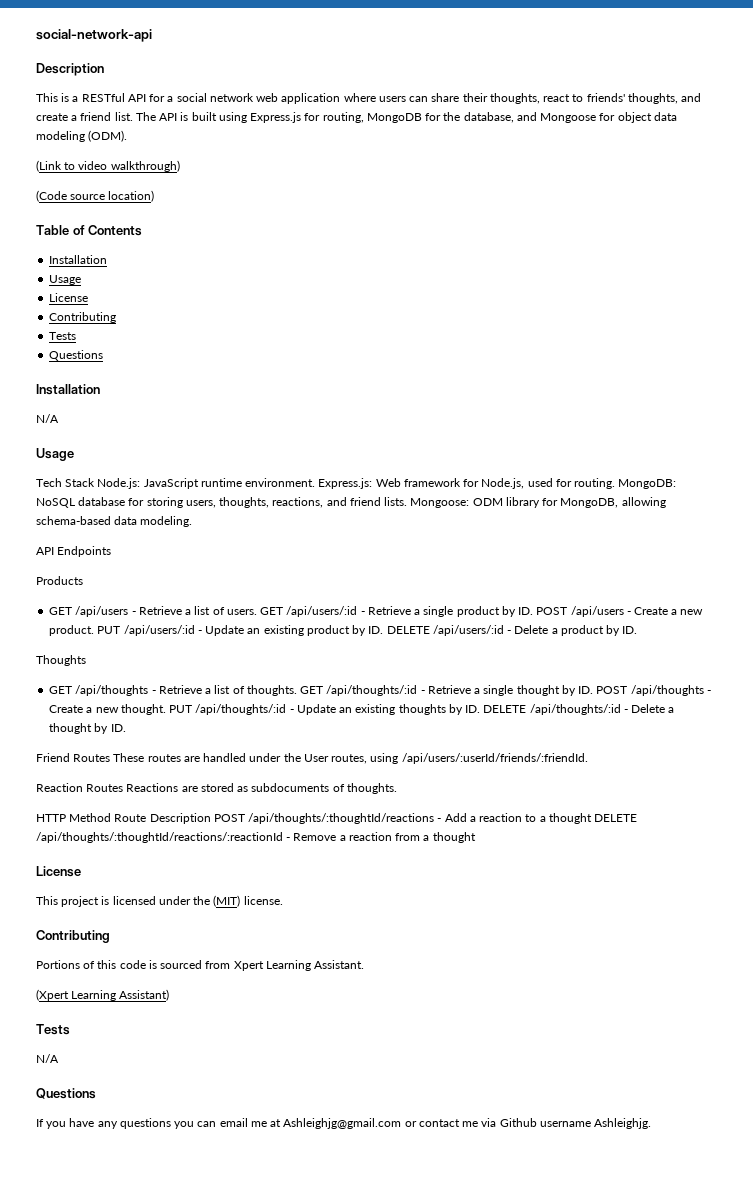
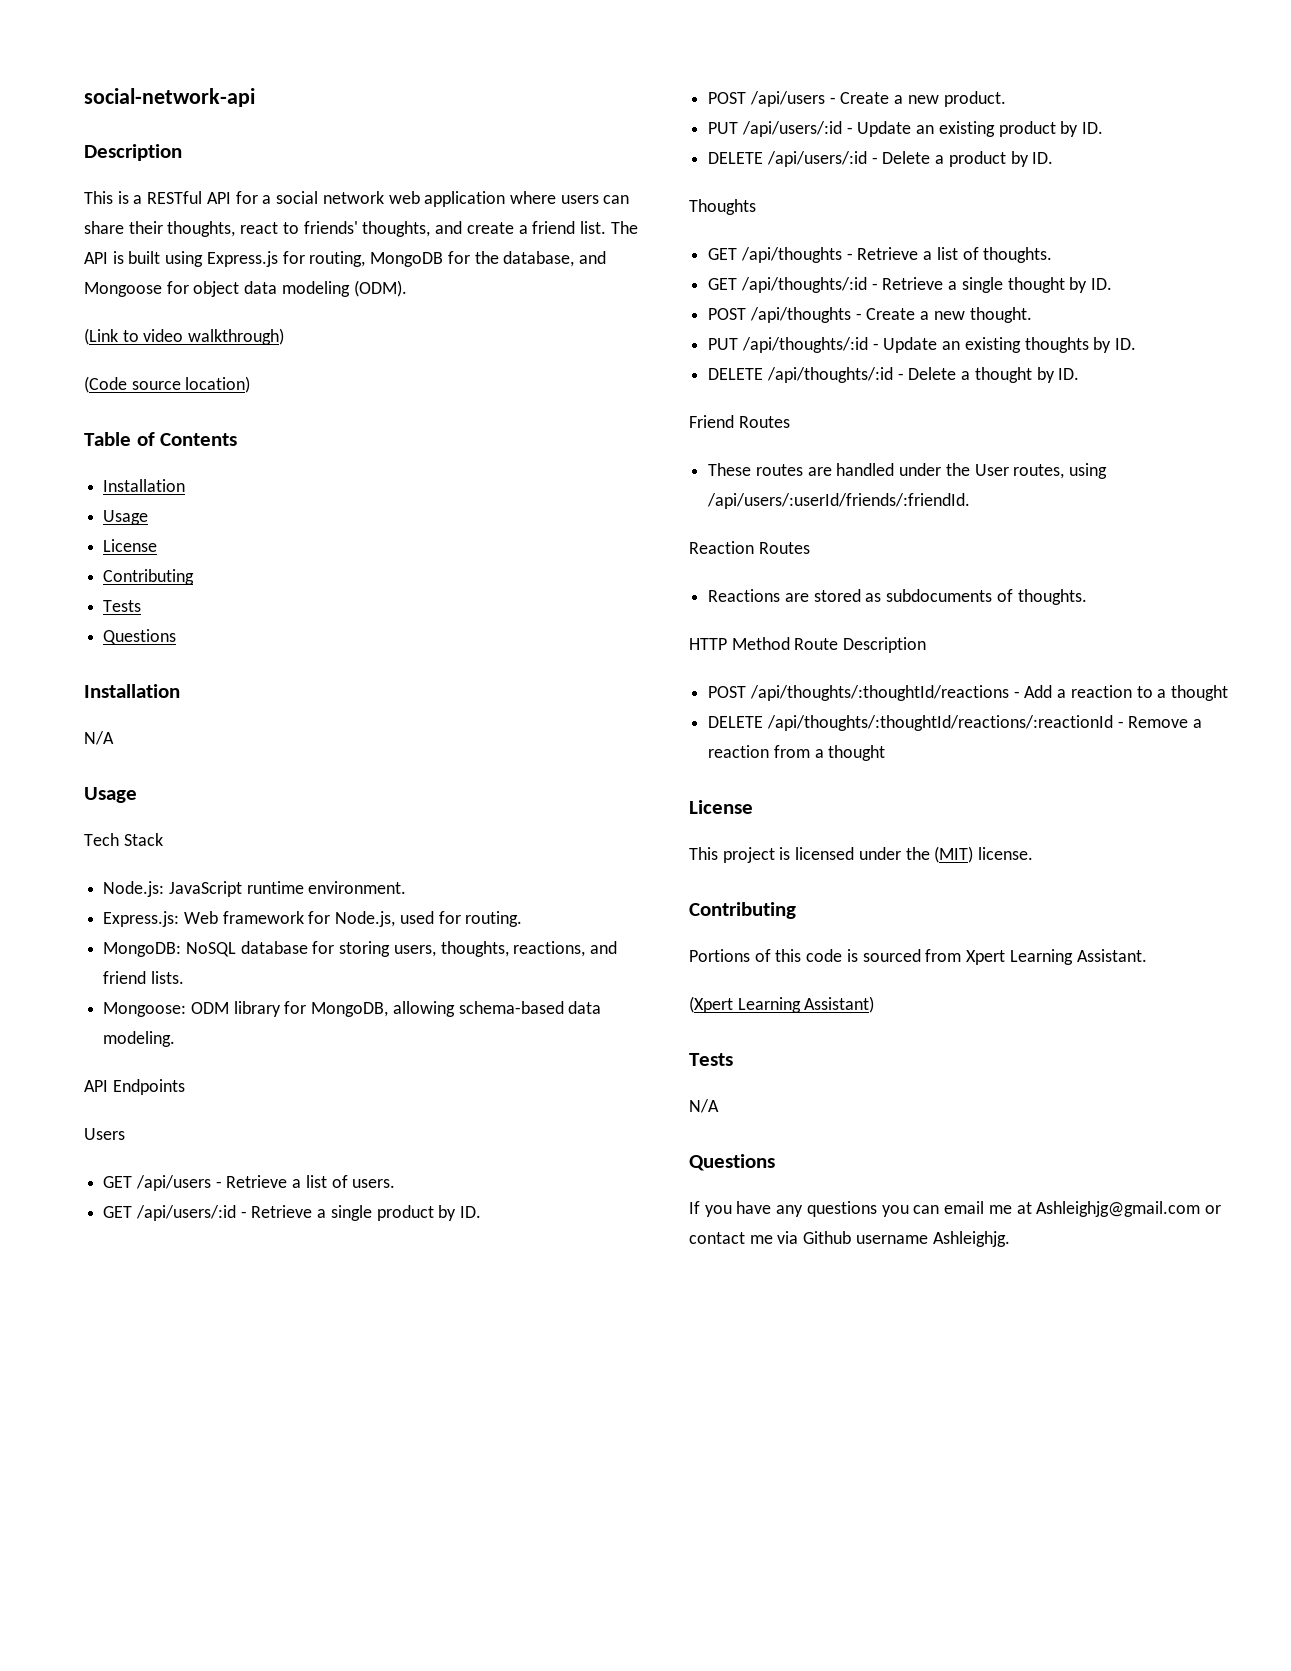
- Tech Stack Node.js: JavaScript runtime environment. Express.js: Web framework for Node.js, used for routing. MongoDB: NoSQL database for storing users, thoughts, reactions, and friend lists. Mongoose: ODM library for MongoDB, allowing schema-based data modeling.
+ Tech Stack
+ Node.js: JavaScript runtime environment.
+ Express.js: Web framework for Node.js, used for routing.
+ MongoDB: NoSQL database for storing users, thoughts, reactions, and friend lists.
+ Mongoose: ODM library for MongoDB, allowing schema-based data modeling.
- Products
+ Users
- GET /api/users - Retrieve a list of users. GET /api/users/:id - Retrieve a single product by ID. POST /api/users - Create a new product. PUT /api/users/:id - Update an existing product by ID. DELETE /api/users/:id - Delete a product by ID.
+ GET /api/users - Retrieve a list of users.
+ GET /api/users/:id - Retrieve a single product by ID.
+ POST /api/users - Create a new product.
+ PUT /api/users/:id - Update an existing product by ID.
+ DELETE /api/users/:id - Delete a product by ID.
- GET /api/thoughts - Retrieve a list of thoughts. GET /api/thoughts/:id - Retrieve a single thought by ID. POST /api/thoughts - Create a new thought. PUT /api/thoughts/:id - Update an existing thoughts by ID. DELETE /api/thoughts/:id - Delete a thought by ID.
+ GET /api/thoughts - Retrieve a list of thoughts.
+ GET /api/thoughts/:id - Retrieve a single thought by ID.
+ POST /api/thoughts - Create a new thought.
+ PUT /api/thoughts/:id - Update an existing thoughts by ID.
+ DELETE /api/thoughts/:id - Delete a thought by ID.
- Friend Routes These routes are handled under the User routes, using /api/users/:userId/friends/:friendId.
+ Friend Routes
+ These routes are handled under the User routes, using /api/users/:userId/friends/:friendId.
- Reaction Routes Reactions are stored as subdocuments of thoughts.
+ Reaction Routes
+ Reactions are stored as subdocuments of thoughts.
- HTTP Method Route Description POST /api/thoughts/:thoughtId/reactions - Add a reaction to a thought DELETE /api/thoughts/:thoughtId/reactions/:reactionId - Remove a reaction from a thought
+ HTTP Method Route Description
+ POST /api/thoughts/:thoughtId/reactions - Add a reaction to a thought
+ DELETE /api/thoughts/:thoughtId/reactions/:reactionId - Remove a reaction from a thought

